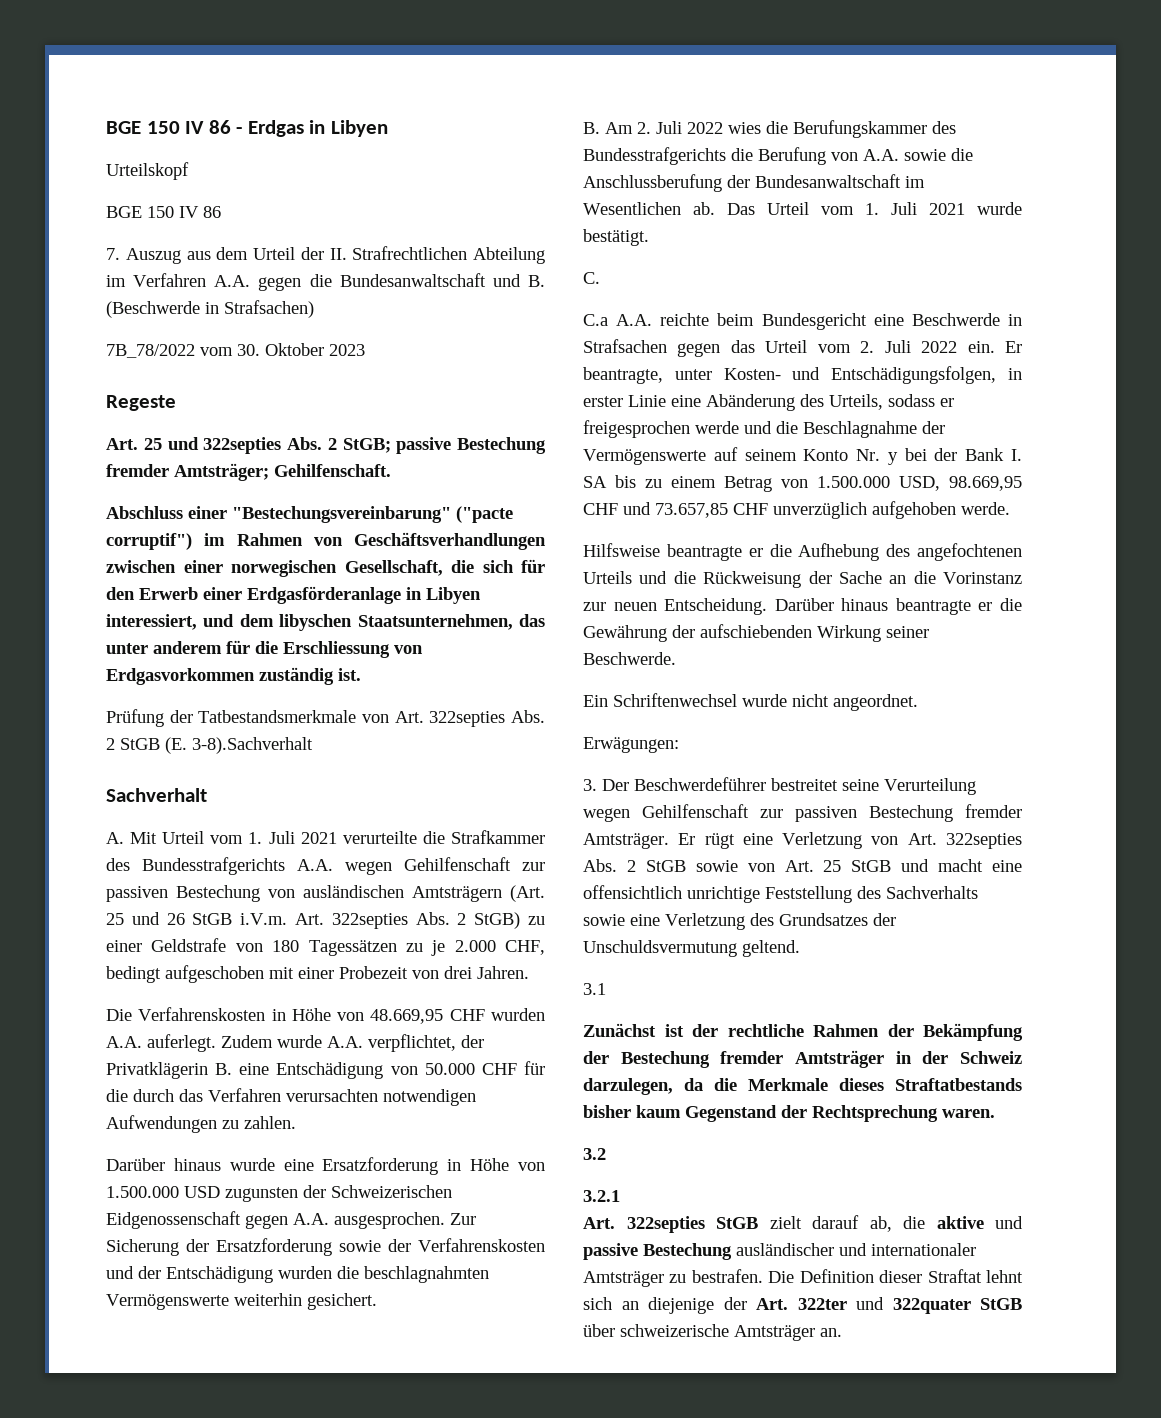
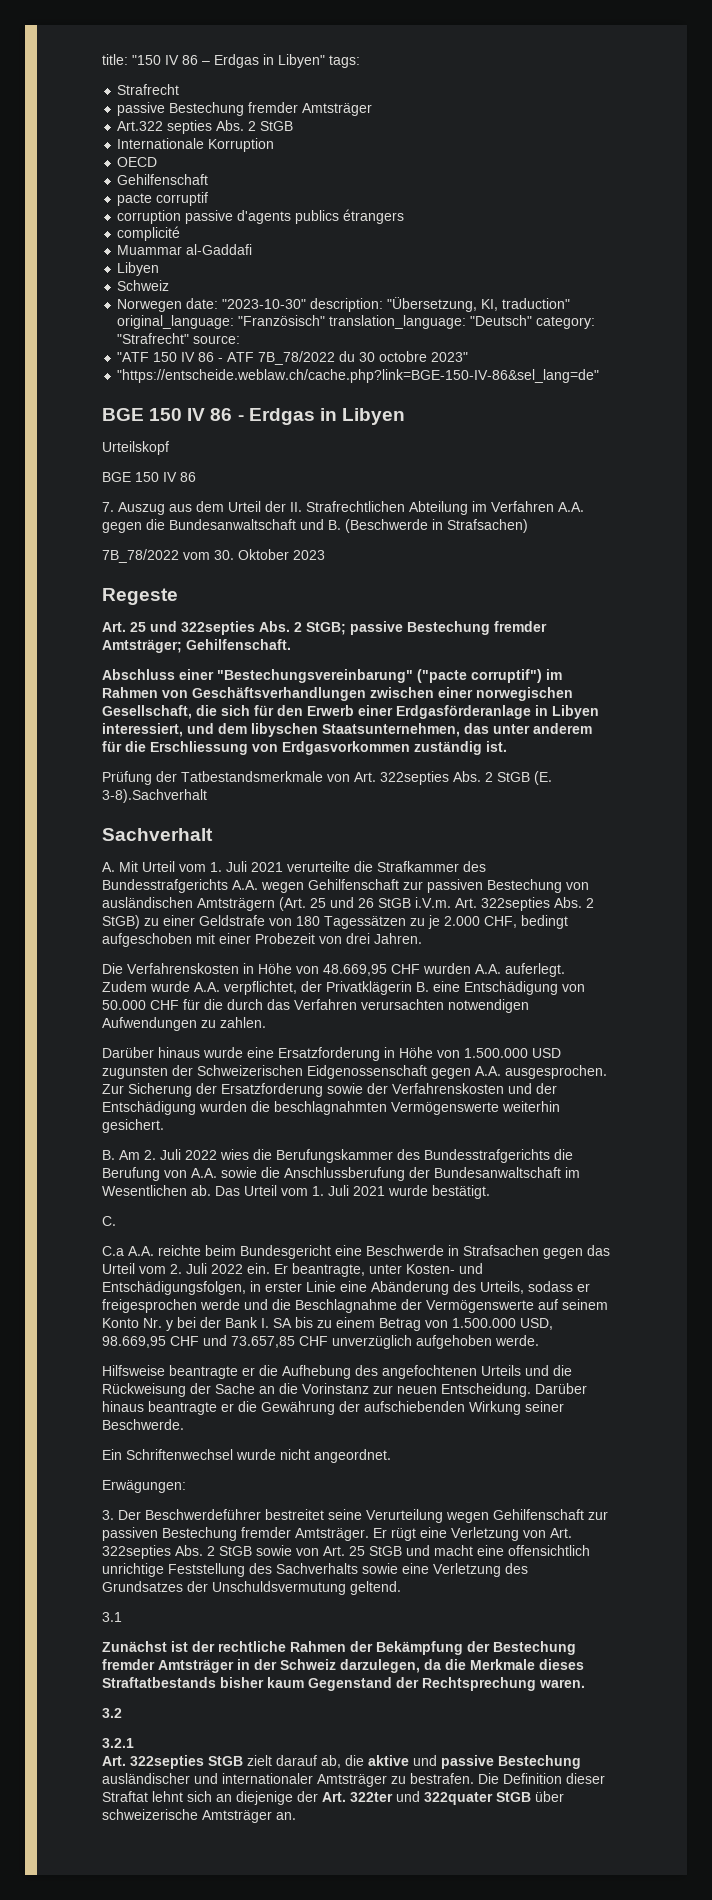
+ title: "150 IV 86 – Erdgas in Libyen" tags:
+ Strafrecht
+ passive Bestechung fremder Amtsträger
+ Art.322 septies Abs. 2 StGB
+ Internationale Korruption
+ OECD
+ Gehilfenschaft
+ pacte corruptif
+ corruption passive d'agents publics étrangers
+ complicité
+ Muammar al-Gaddafi
+ Libyen
+ Schweiz
+ Norwegen date: "2023-10-30" description: "Übersetzung, KI, traduction" original_language: "Französisch" translation_language: "Deutsch" category: "Strafrecht" source:
+ "ATF 150 IV 86 - ATF 7B_78/2022 du 30 octobre 2023"
+ "https://entscheide.weblaw.ch/cache.php?link=BGE-150-IV-86&sel_lang=de"

